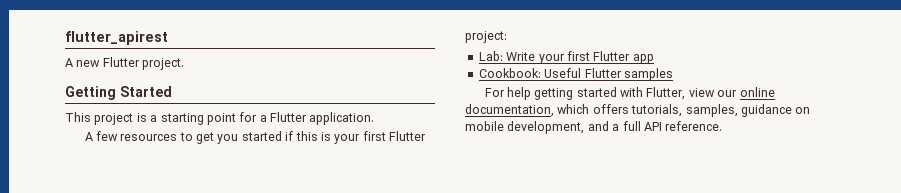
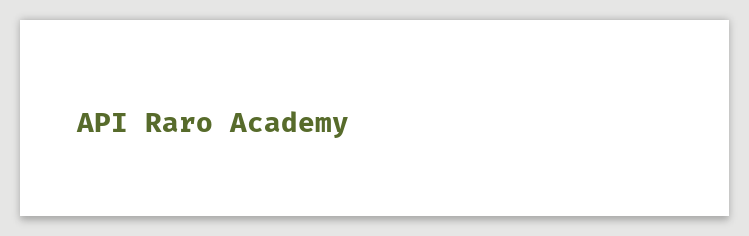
- flutter_apirest
- A new Flutter project.
- Getting Started
- This project is a starting point for a Flutter application.
- A few resources to get you started if this is your first Flutter project:
- Lab: Write your first Flutter app
- Cookbook: Useful Flutter samples
- For help getting started with Flutter, view our online documentation, which offers tutorials, samples, guidance on mobile development, and a full API reference.
+ API Raro Academy

